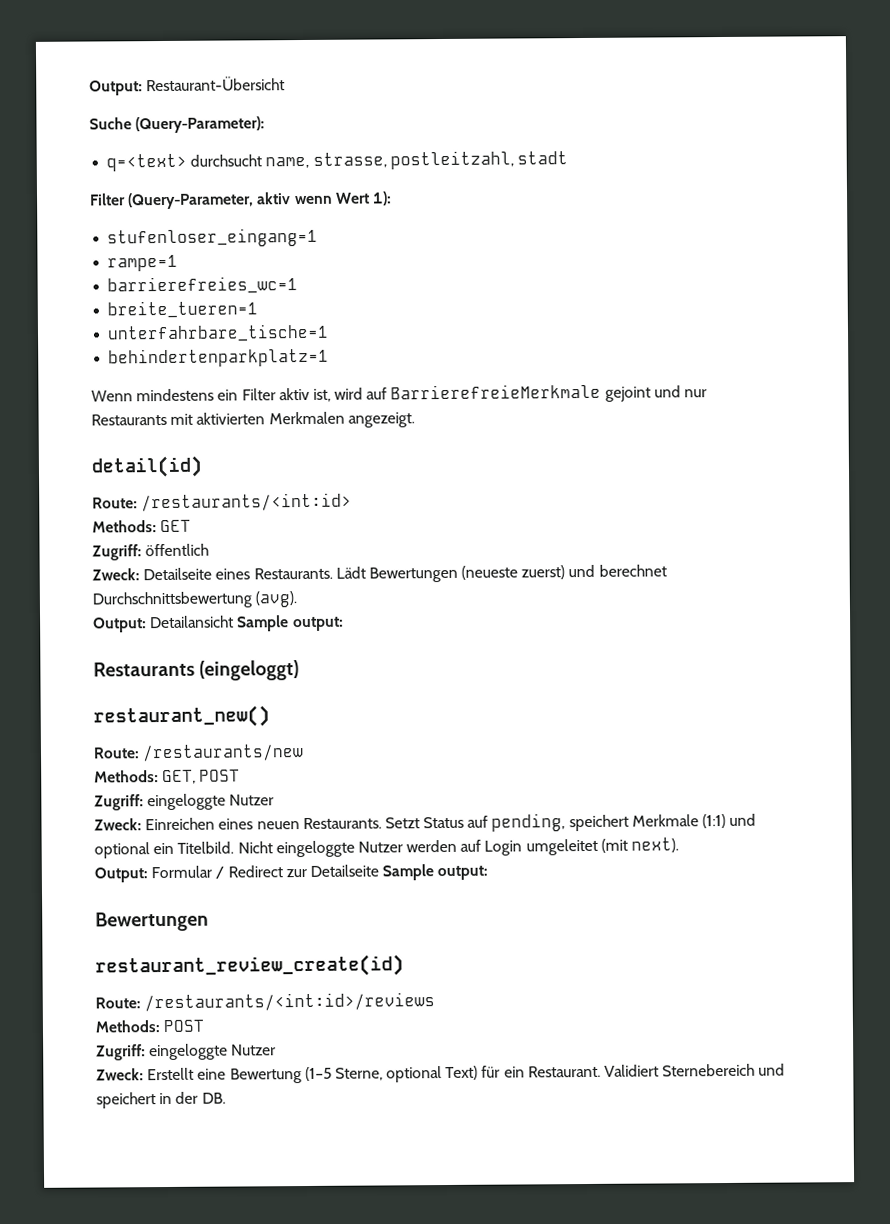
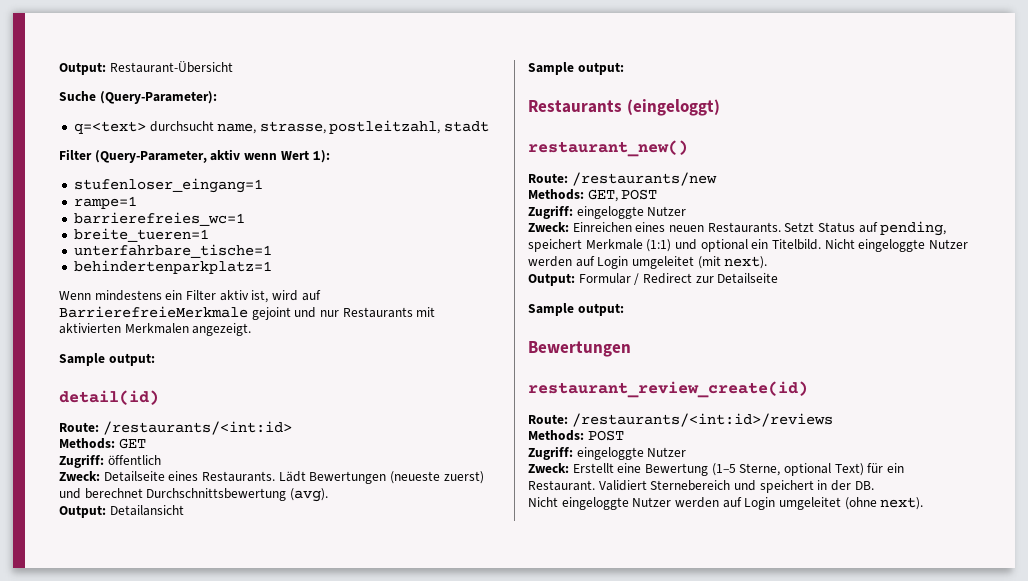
  Wenn mindestens ein Filter aktiv ist, wird auf BarrierefreieMerkmale gejoint und nur Restaurants mit aktivierten Merkmalen angezeigt.
+ Sample output:
- Output: Detailansicht Sample output:
+ Output: Detailansicht
+ Sample output:
- Output: Formular / Redirect zur Detailseite Sample output:
+ Output: Formular / Redirect zur Detailseite
+ Sample output:
+ Nicht eingeloggte Nutzer werden auf Login umgeleitet (ohne next).

